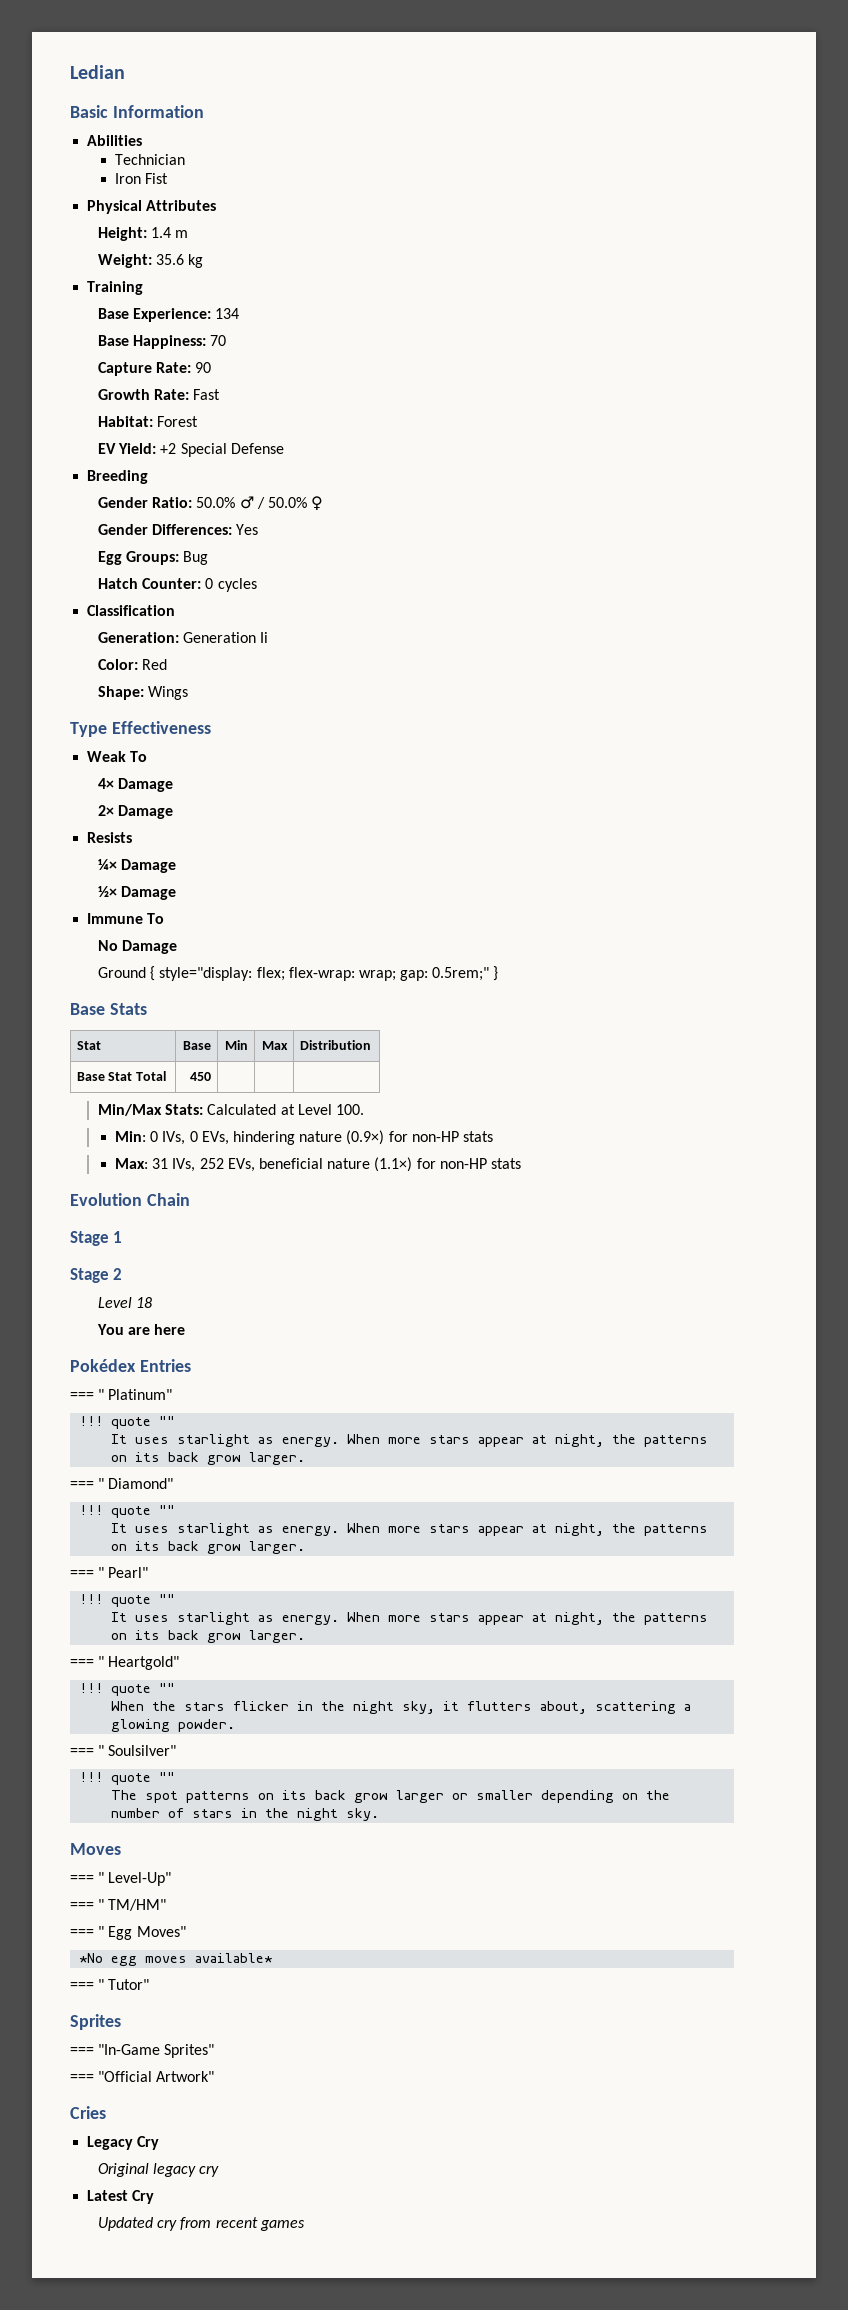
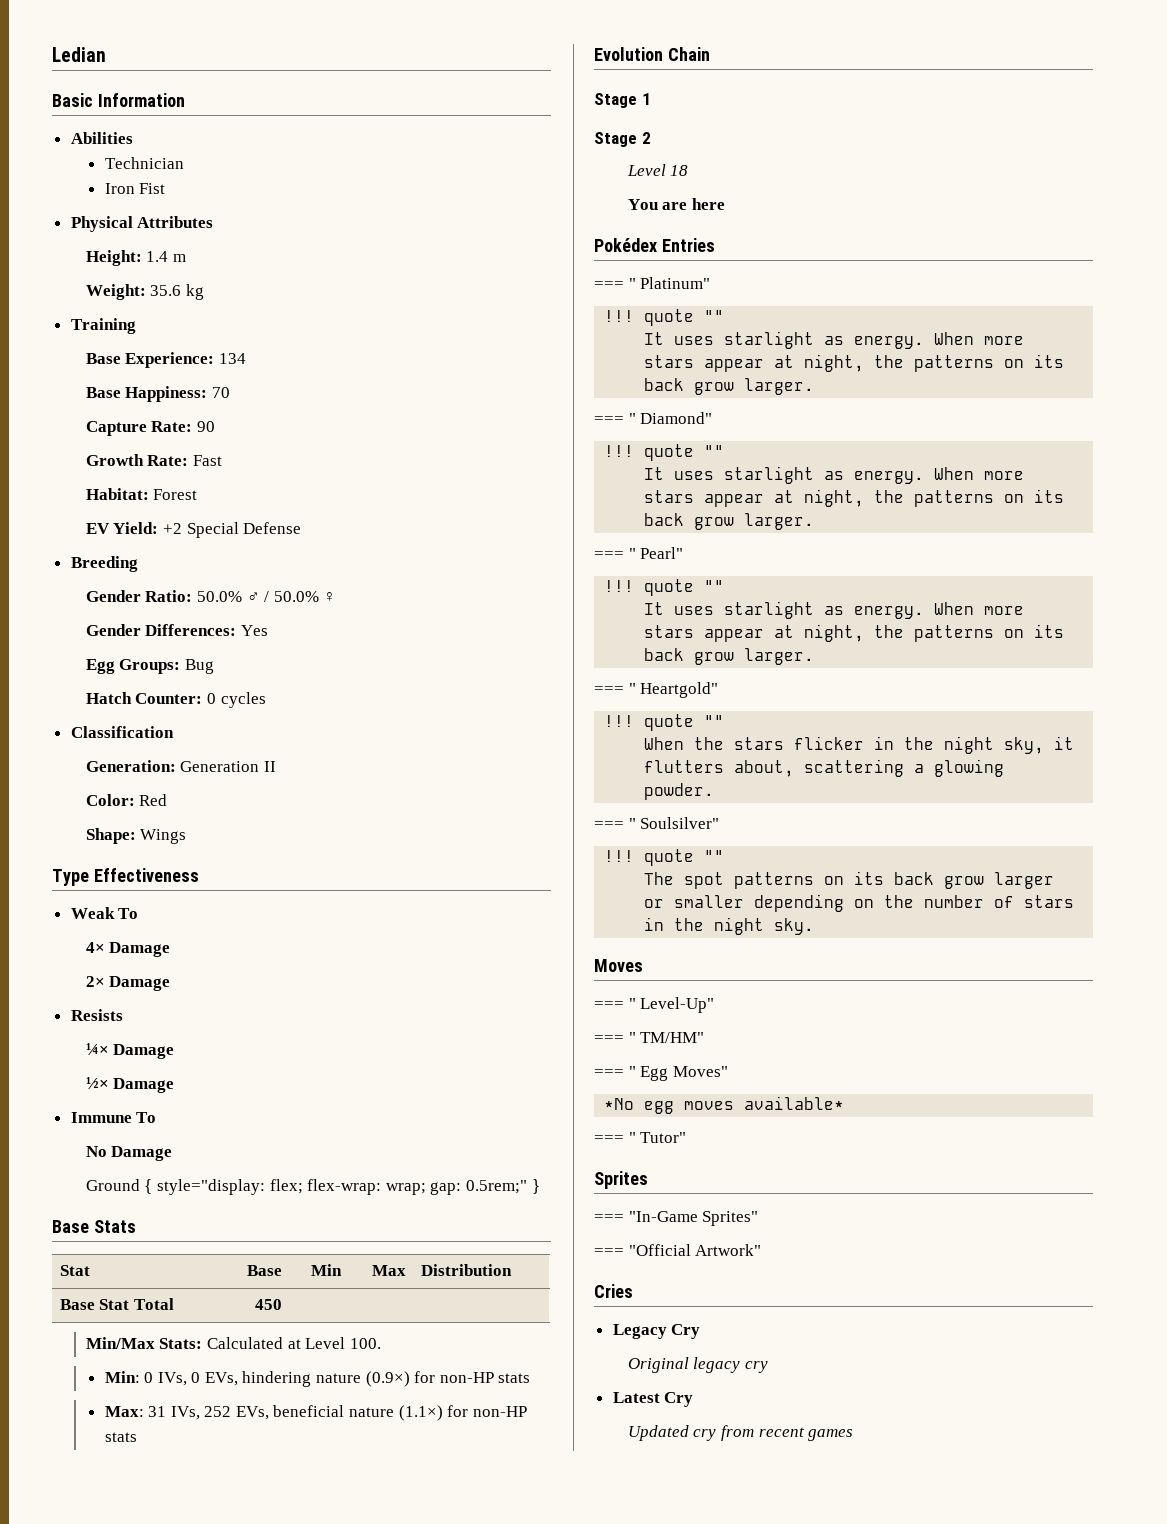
- Generation: Generation Ii
+ Generation: Generation II

